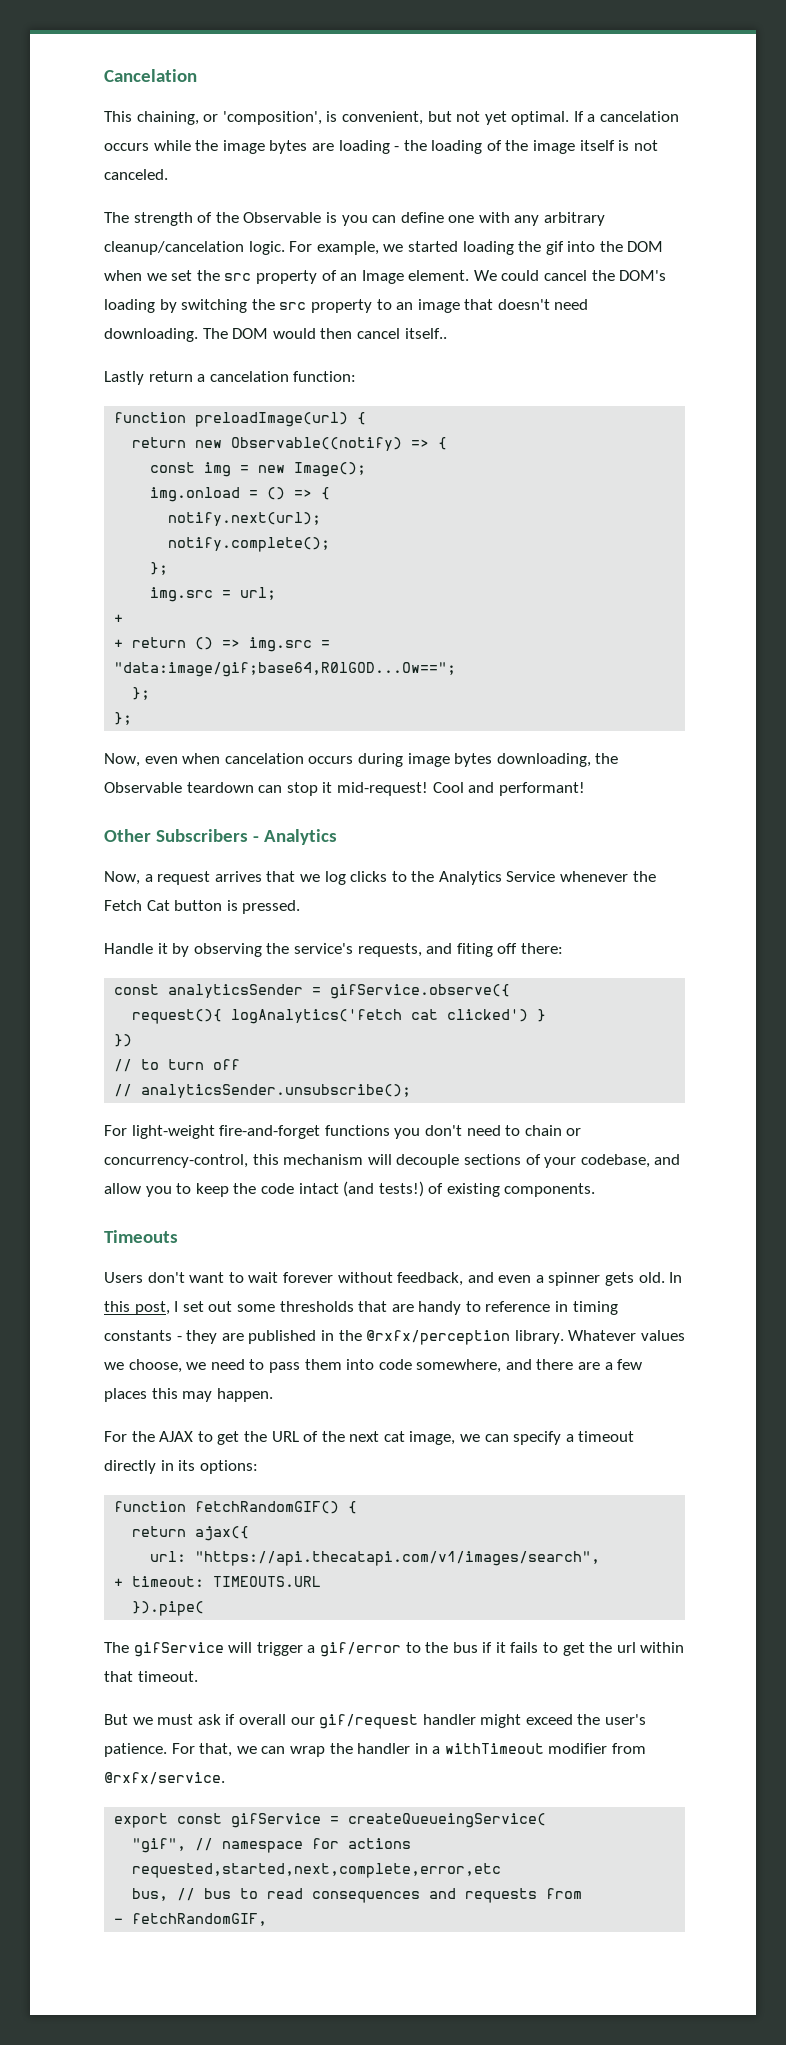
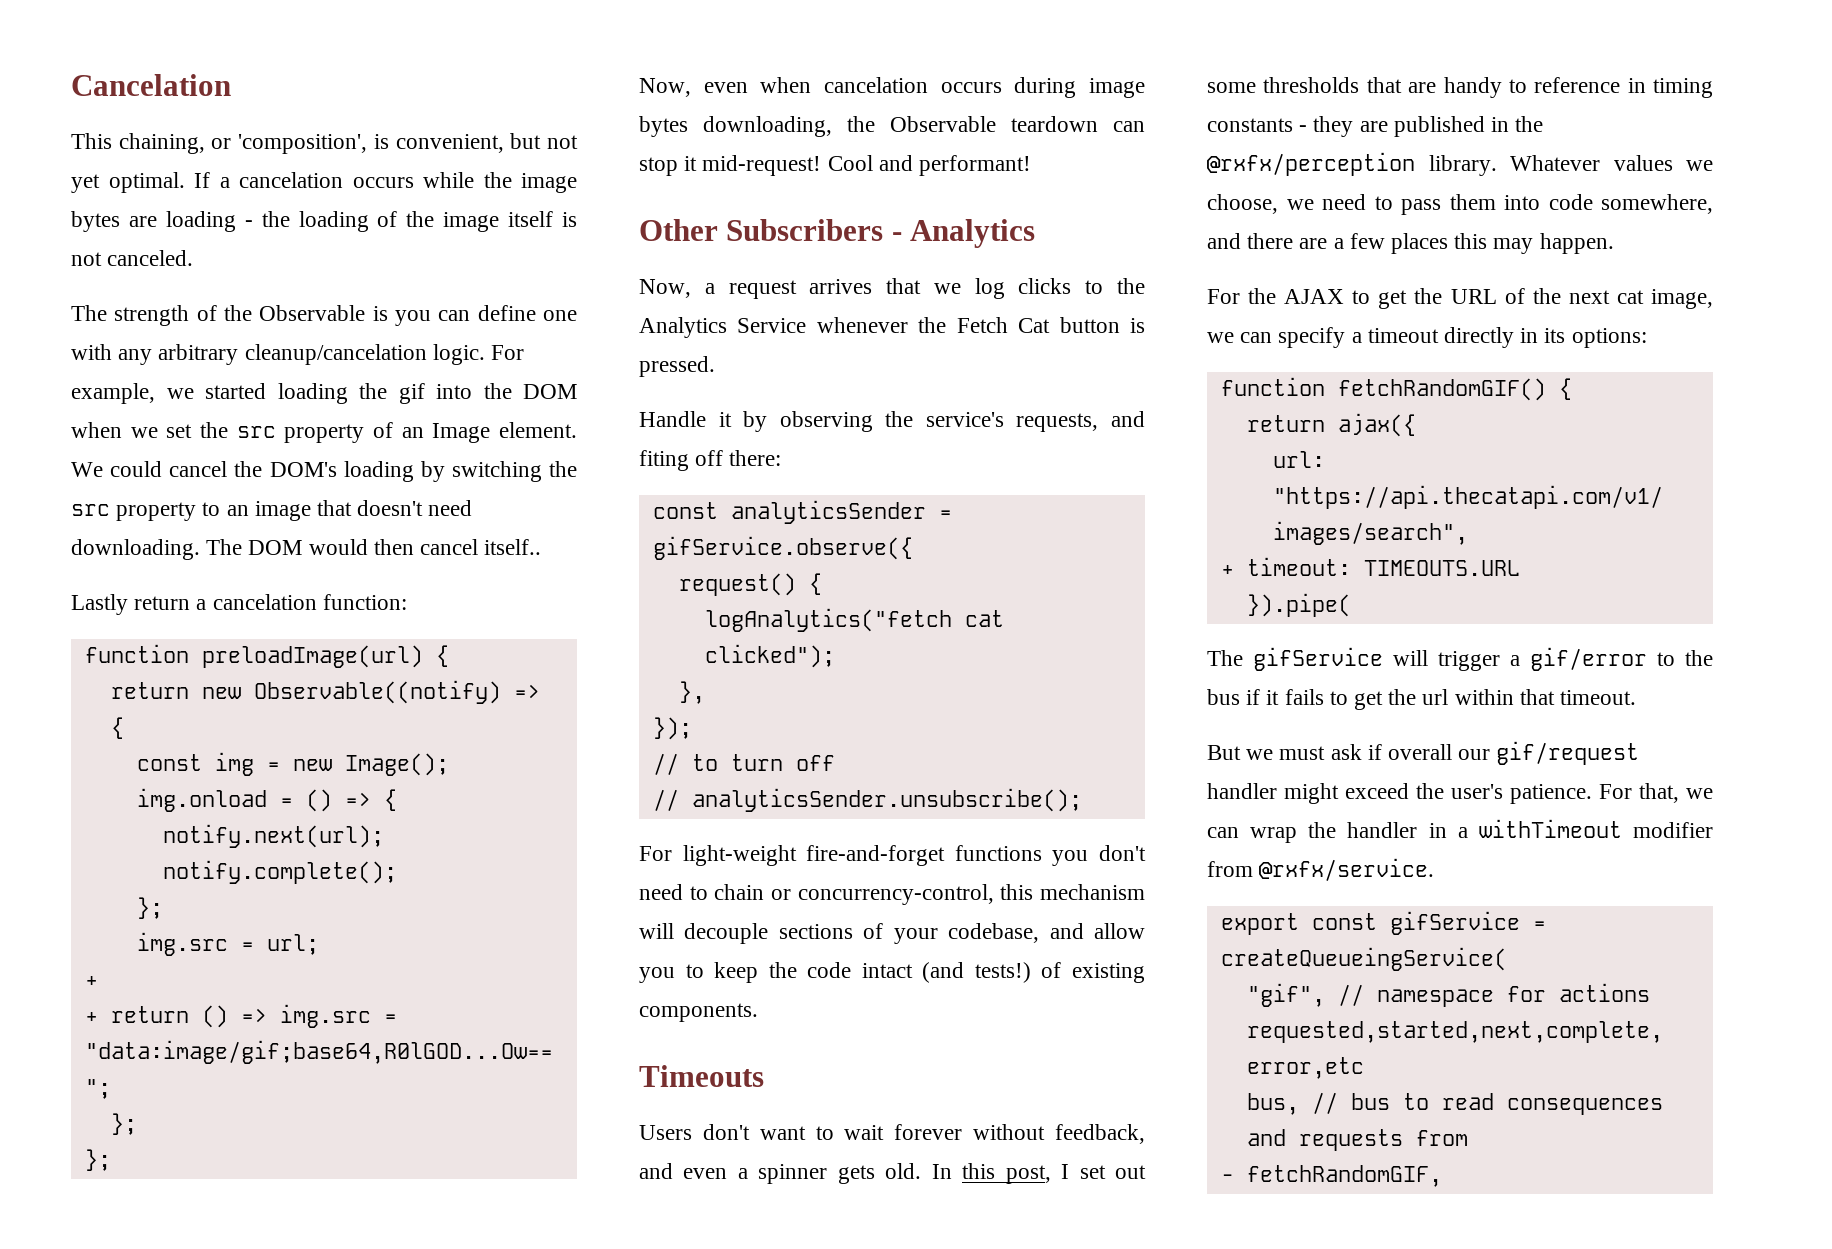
- request(){ logAnalytics('fetch cat clicked') }
- })
+ request() {
+ logAnalytics("fetch cat clicked");
+ },
+ });

